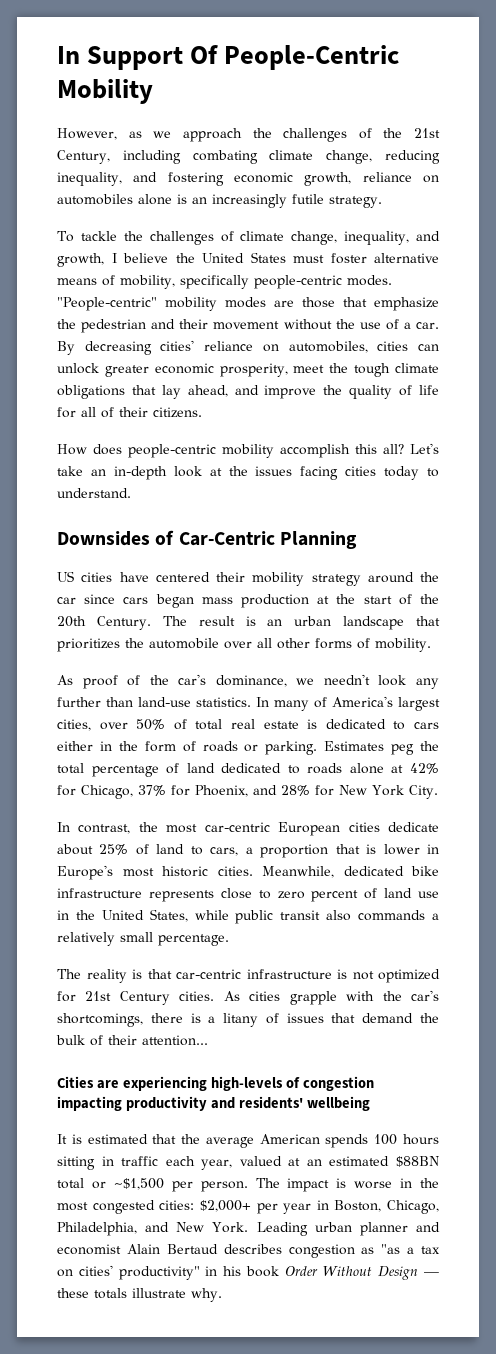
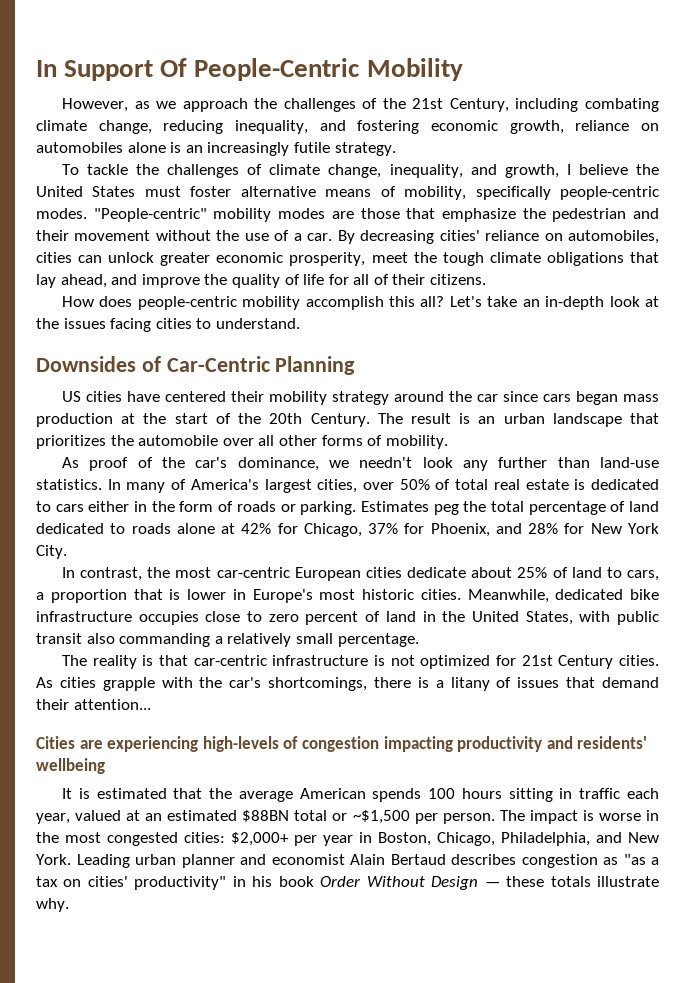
- Let's take an in-depth look at the issues facing cities today to understand.
+ Let's take an in-depth look at the issues facing cities to understand.
- Meanwhile, dedicated bike infrastructure represents close to zero percent of land use in the United States, while public transit also commands a relatively small percentage.
+ Meanwhile, dedicated bike infrastructure occupies close to zero percent of land in the United States, with public transit also commanding a relatively small percentage.
- As cities grapple with the car's shortcomings, there is a litany of issues that demand the bulk of their attention...
+ As cities grapple with the car's shortcomings, there is a litany of issues that demand their attention...

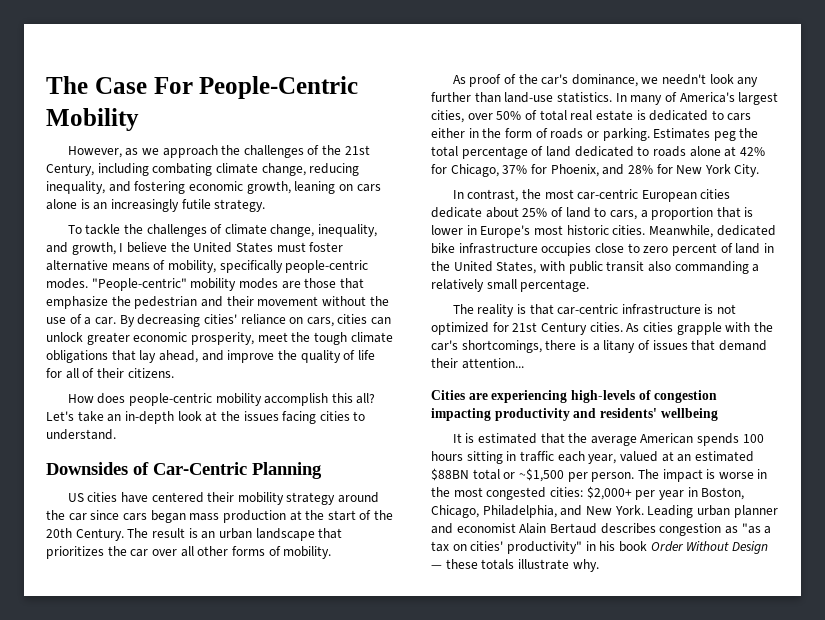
- In Support Of People-Centric Mobility
+ The Case For People-Centric Mobility
- However, as we approach the challenges of the 21st Century, including combating climate change, reducing inequality, and fostering economic growth, reliance on automobiles alone is an increasingly futile strategy.
+ However, as we approach the challenges of the 21st Century, including combating climate change, reducing inequality, and fostering economic growth, leaning on cars alone is an increasingly futile strategy.
- By decreasing cities' reliance on automobiles, cities can unlock greater economic prosperity, meet the tough climate obligations that lay ahead, and improve the quality of life for all of their citizens.
+ By decreasing cities' reliance on cars, cities can unlock greater economic prosperity, meet the tough climate obligations that lay ahead, and improve the quality of life for all of their citizens.
- The result is an urban landscape that prioritizes the automobile over all other forms of mobility.
+ The result is an urban landscape that prioritizes the car over all other forms of mobility.

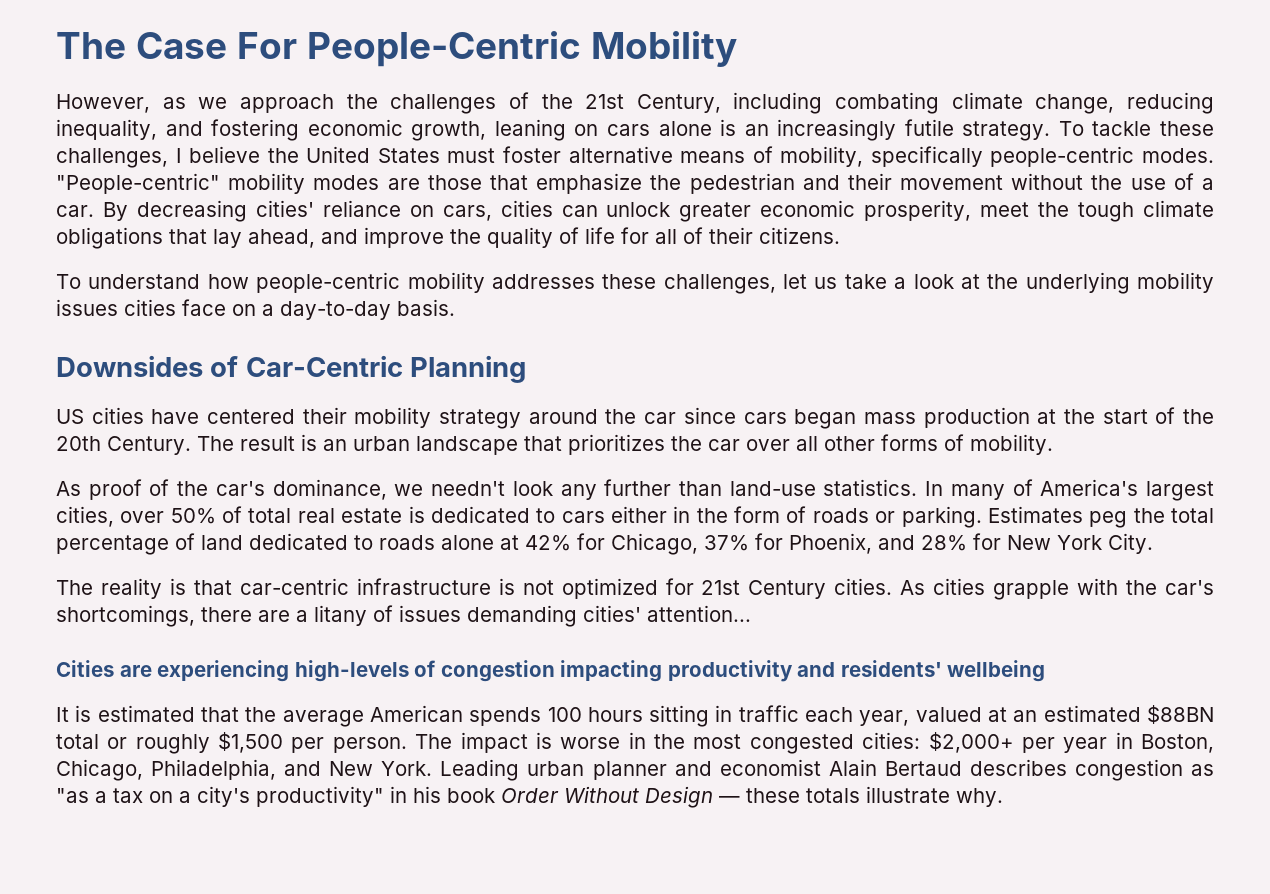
- However, as we approach the challenges of the 21st Century, including combating climate change, reducing inequality, and fostering economic growth, leaning on cars alone is an increasingly futile strategy.
- To tackle the challenges of climate change, inequality, and growth, I believe the United States must foster alternative means of mobility, specifically people-centric modes.
+ However, as we approach the challenges of the 21st Century, including combating climate change, reducing inequality, and fostering economic growth, leaning on cars alone is an increasingly futile strategy. To tackle these challenges, I believe the United States must foster alternative means of mobility, specifically people-centric modes.
- How does people-centric mobility accomplish this all? Let's take an in-depth look at the issues facing cities to understand.
+ To understand how people-centric mobility addresses these challenges, let us take a look at the underlying mobility issues cities face on a day-to-day basis.
- In contrast, the most car-centric European cities dedicate about 25% of land to cars, a proportion that is lower in Europe's most historic cities. Meanwhile, dedicated bike infrastructure occupies close to zero percent of land in the United States, with public transit also commanding a relatively small percentage.
- As cities grapple with the car's shortcomings, there is a litany of issues that demand their attention...
+ As cities grapple with the car's shortcomings, there are a litany of issues demanding cities' attention...
- It is estimated that the average American spends 100 hours sitting in traffic each year, valued at an estimated $88BN total or ~$1,500 per person.
+ It is estimated that the average American spends 100 hours sitting in traffic each year, valued at an estimated $88BN total or roughly $1,500 per person.
- Leading urban planner and economist Alain Bertaud describes congestion as "as a tax on cities' productivity" in his book Order Without Design — these totals illustrate why.
+ Leading urban planner and economist Alain Bertaud describes congestion as "as a tax on a city's productivity" in his book Order Without Design — these totals illustrate why.

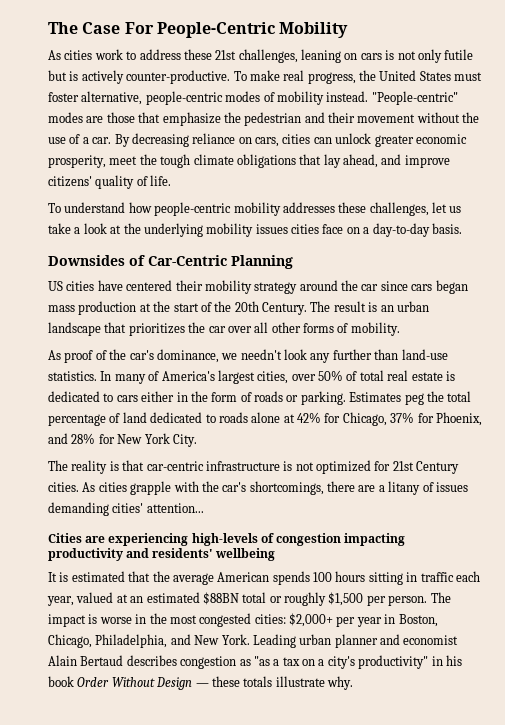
- However, as we approach the challenges of the 21st Century, including combating climate change, reducing inequality, and fostering economic growth, leaning on cars alone is an increasingly futile strategy. To tackle these challenges, I believe the United States must foster alternative means of mobility, specifically people-centric modes. "People-centric" mobility modes are those that emphasize the pedestrian and their movement without the use of a car.
+ As cities work to address these 21st challenges, leaning on cars is not only futile but is actively counter-productive. To make real progress, the United States must foster alternative, people-centric modes of mobility instead. "People-centric" modes are those that emphasize the pedestrian and their movement without the use of a car.
- By decreasing cities' reliance on cars, cities can unlock greater economic prosperity, meet the tough climate obligations that lay ahead, and improve the quality of life for all of their citizens.
+ By decreasing reliance on cars, cities can unlock greater economic prosperity, meet the tough climate obligations that lay ahead, and improve citizens' quality of life.

